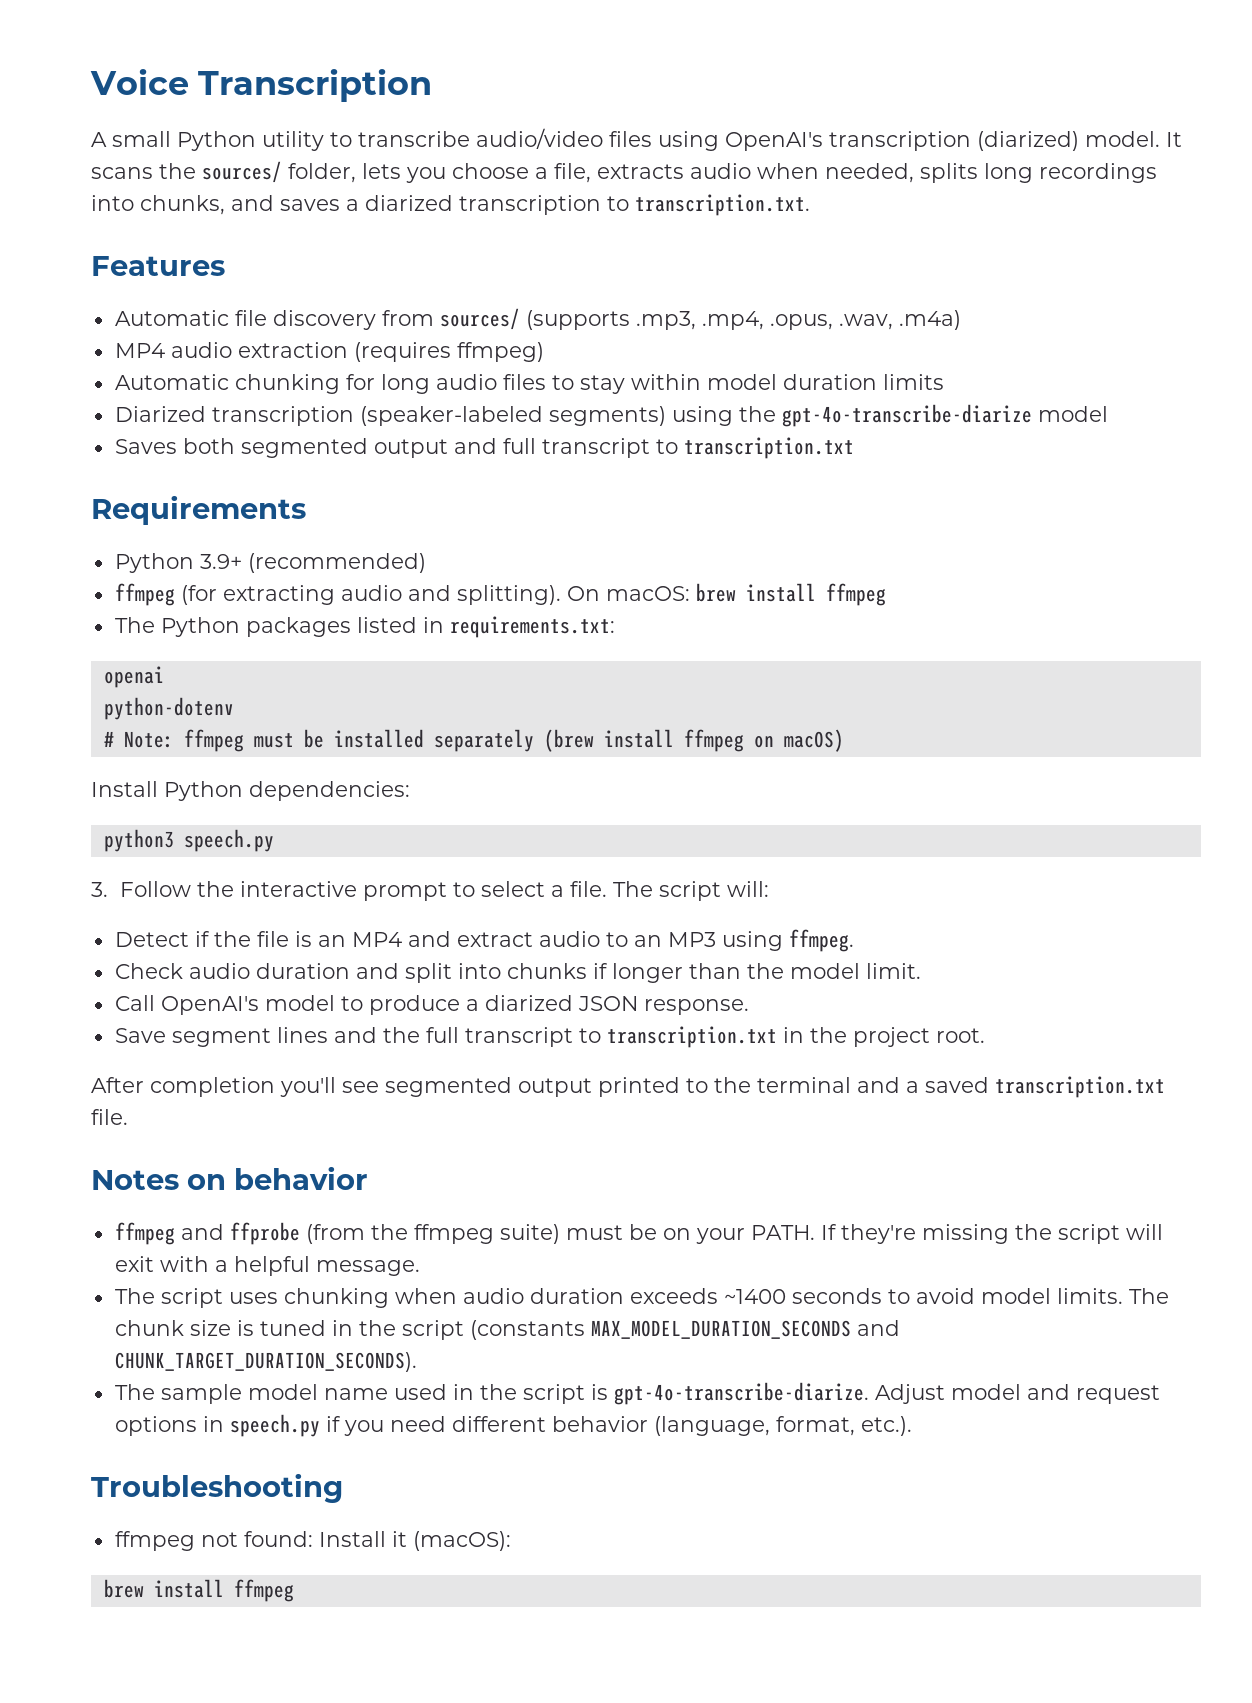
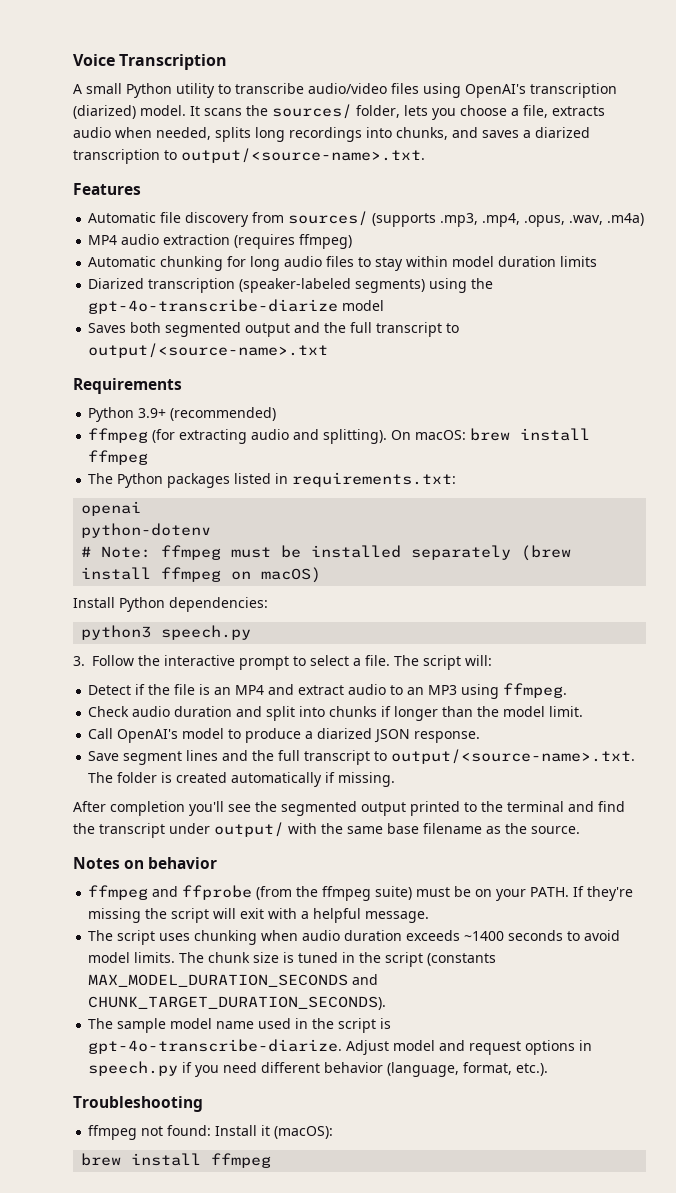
- It scans the sources/ folder, lets you choose a file, extracts audio when needed, splits long recordings into chunks, and saves a diarized transcription to transcription.txt.
+ It scans the sources/ folder, lets you choose a file, extracts audio when needed, splits long recordings into chunks, and saves a diarized transcription to output/<source-name>.txt.
- Saves both segmented output and full transcript to transcription.txt
+ Saves both segmented output and the full transcript to output/<source-name>.txt
- Save segment lines and the full transcript to transcription.txt in the project root.
+ Save segment lines and the full transcript to output/<source-name>.txt. The folder is created automatically if missing.
- After completion you'll see segmented output printed to the terminal and a saved transcription.txt file.
+ After completion you'll see the segmented output printed to the terminal and find the transcript under output/ with the same base filename as the source.

